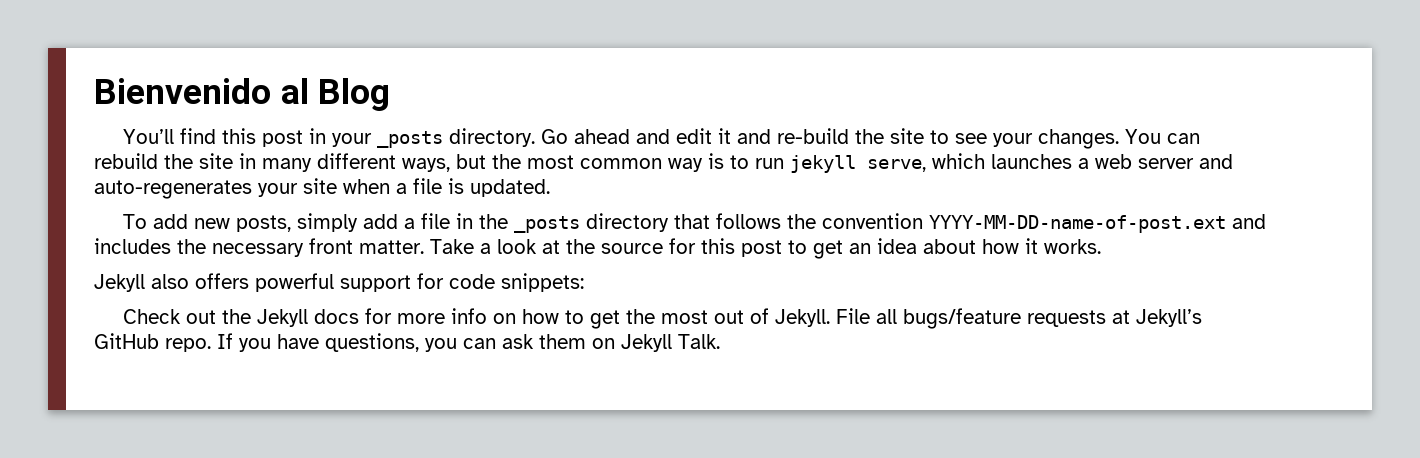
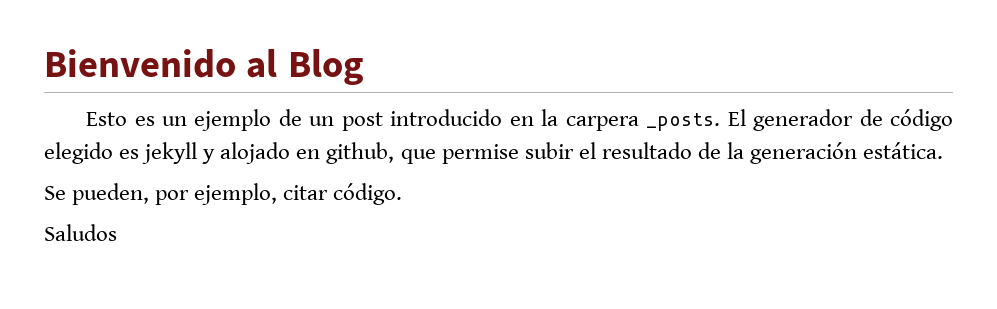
- You’ll find this post in your _posts directory. Go ahead and edit it and re-build the site to see your changes. You can rebuild the site in many different ways, but the most common way is to run jekyll serve, which launches a web server and auto-regenerates your site when a file is updated.
- To add new posts, simply add a file in the _posts directory that follows the convention YYYY-MM-DD-name-of-post.ext and includes the necessary front matter. Take a look at the source for this post to get an idea about how it works.
- Jekyll also offers powerful support for code snippets:
- Check out the Jekyll docs for more info on how to get the most out of Jekyll. File all bugs/feature requests at Jekyll’s GitHub repo. If you have questions, you can ask them on Jekyll Talk.
+ Esto es un ejemplo de un post introducido en la carpera _posts. El generador de código elegido es jekyll y alojado en github, que permise subir el resultado de la generación estática.
+ Se pueden, por ejemplo, citar código.
+ Saludos

